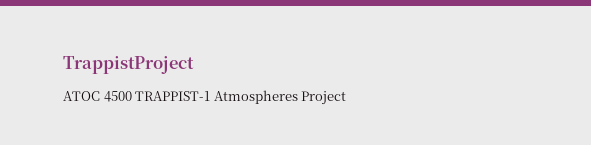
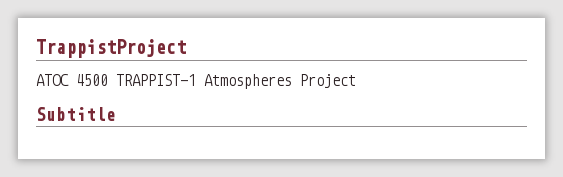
+ Subtitle

